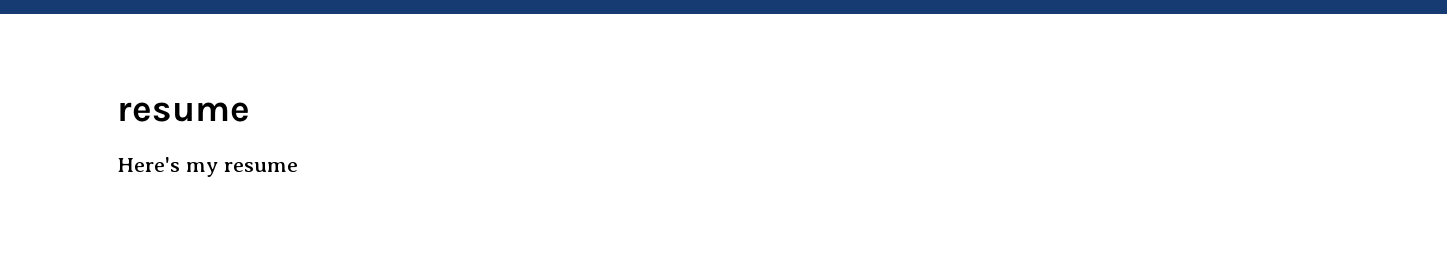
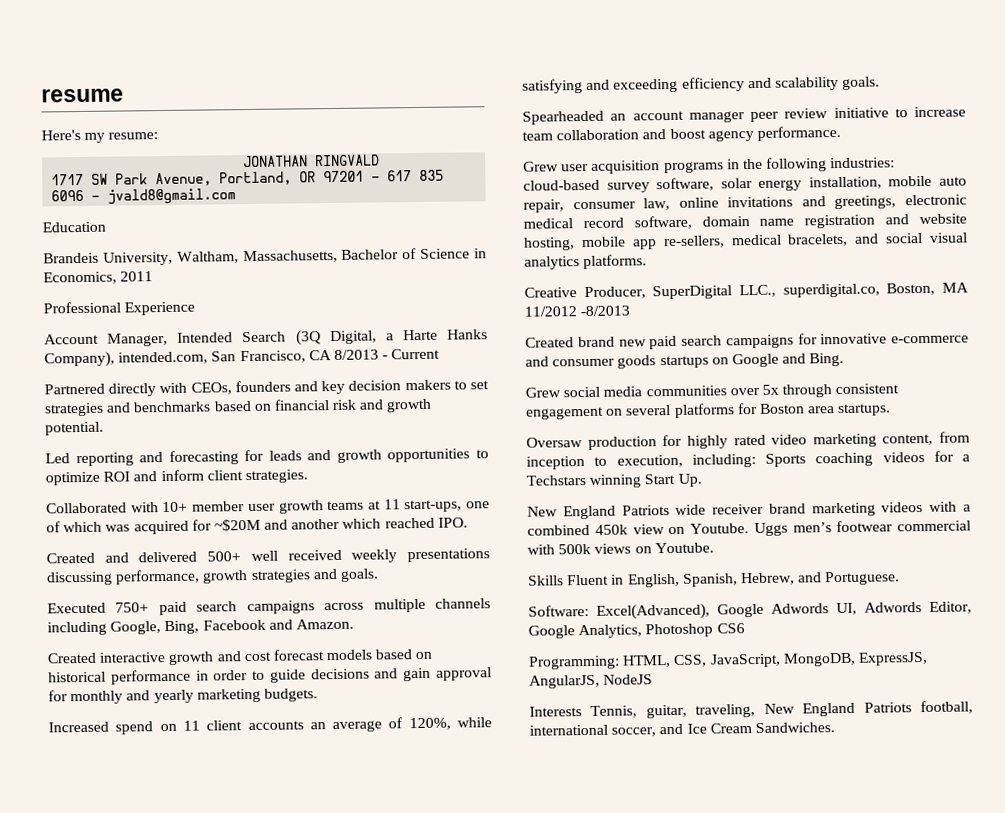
- Here's my resume
+ Here's my resume:
+ JONATHAN RINGVALD
+ 1717 SW Park Avenue, Portland, OR 97201 – 617 835 6096 – jvald8@gmail.com
+ Education
+ Brandeis University, Waltham, Massachusetts, Bachelor of Science in Economics, 2011
+ Professional Experience
+ Account Manager, Intended Search (3Q Digital, a Harte Hanks Company), intended.com, San Francisco, CA 8/2013 - Current
+ Partnered directly with CEOs, founders and key decision makers to set strategies and benchmarks based on financial risk and growth potential.
+ Led reporting and forecasting for leads and growth opportunities to optimize ROI and inform client strategies.
+ Collaborated with 10+ member user growth teams at 11 start-ups, one of which was acquired for ~$20M and another which reached IPO.
+ Created and delivered 500+ well received weekly presentations discussing performance, growth strategies and goals.
+ Executed 750+ paid search campaigns across multiple channels including Google, Bing, Facebook and Amazon.
+ Created interactive growth and cost forecast models based on historical performance in order to guide decisions and gain approval for monthly and yearly marketing budgets.
+ Increased spend on 11 client accounts an average of 120%, while satisfying and exceeding efficiency and scalability goals.
+ Spearheaded an account manager peer review initiative to increase team collaboration and boost agency performance.
+ Grew user acquisition programs in the following industries: cloud-based survey software, solar energy installation, mobile auto repair, consumer law, online invitations and greetings, electronic medical record software, domain name registration and website hosting, mobile app re-sellers, medical bracelets, and social visual analytics platforms.
+ Creative Producer, SuperDigital LLC., superdigital.co, Boston, MA 11/2012 -8/2013
+ Created brand new paid search campaigns for innovative e-commerce and consumer goods startups on Google and Bing.
+ Grew social media communities over 5x through consistent engagement on several platforms for Boston area startups.
+ Oversaw production for highly rated video marketing content, from inception to execution, including: Sports coaching videos for a Techstars winning Start Up.
+ New England Patriots wide receiver brand marketing videos with a combined 450k view on Youtube. Uggs men’s footwear commercial with 500k views on Youtube.
+ Skills Fluent in English, Spanish, Hebrew, and Portuguese.
+ Software: Excel(Advanced), Google Adwords UI, Adwords Editor, Google Analytics, Photoshop CS6
+ Programming: HTML, CSS, JavaScript, MongoDB, ExpressJS, AngularJS, NodeJS
+ Interests Tennis, guitar, traveling, New England Patriots football, international soccer, and Ice Cream Sandwiches.

